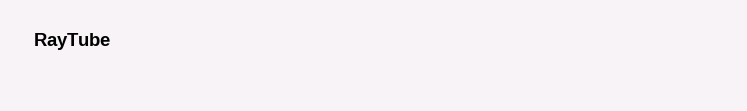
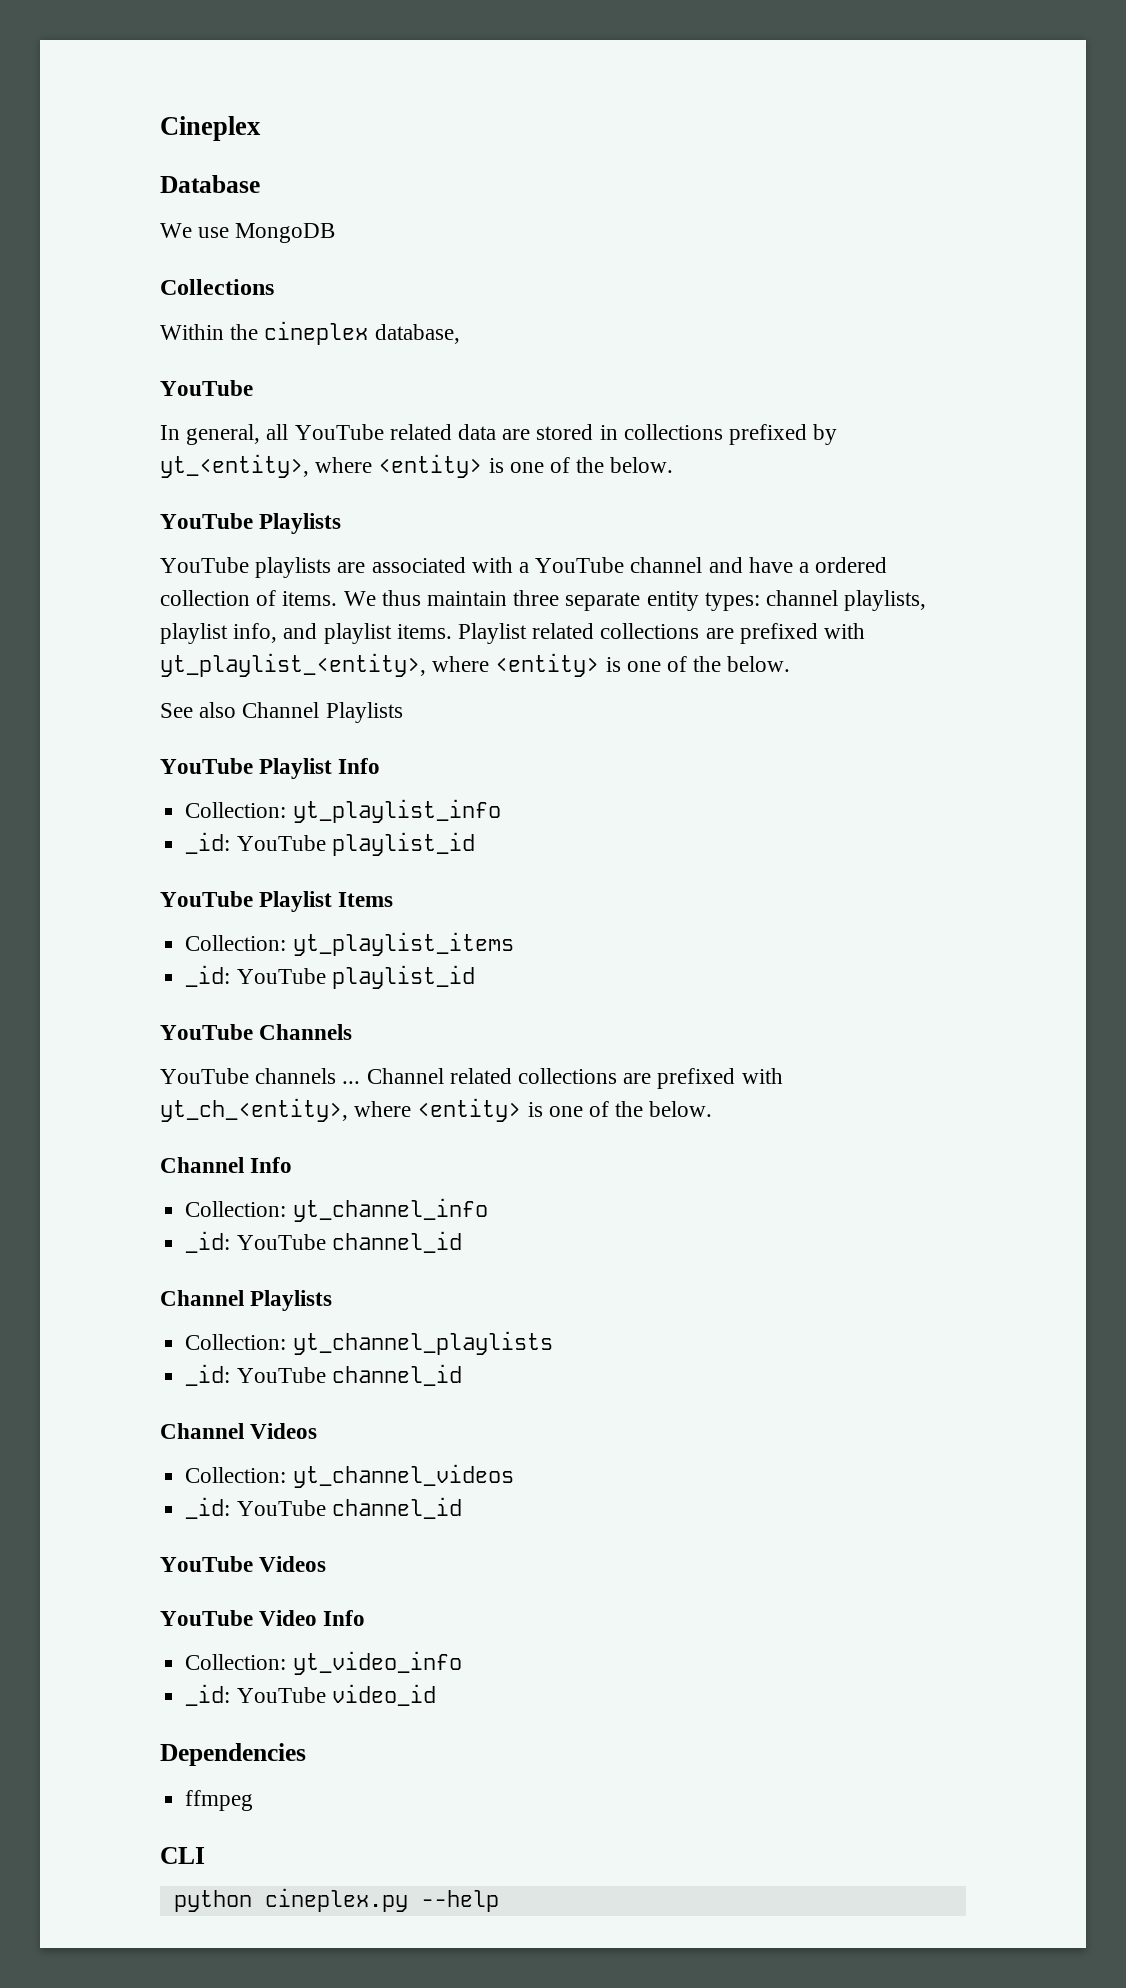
- RayTube
+ Cineplex
+ Database
+ We use MongoDB
+ Collections
+ Within the cineplex database,
+ YouTube
+ In general, all YouTube related data are stored in collections prefixed by yt_<entity>, where <entity> is one of the below.
+ YouTube Playlists
+ YouTube playlists are associated with a YouTube channel and have a ordered collection of items. We thus maintain three separate entity types: channel playlists, playlist info, and playlist items. Playlist related collections are prefixed with yt_playlist_<entity>, where <entity> is one of the below.
+ See also Channel Playlists
+ YouTube Playlist Info
+ Collection: yt_playlist_info
+ _id: YouTube playlist_id
+ YouTube Playlist Items
+ Collection: yt_playlist_items
+ _id: YouTube playlist_id
+ YouTube Channels
+ YouTube channels ... Channel related collections are prefixed with yt_ch_<entity>, where <entity> is one of the below.
+ Channel Info
+ Collection: yt_channel_info
+ _id: YouTube channel_id
+ Channel Playlists
+ Collection: yt_channel_playlists
+ _id: YouTube channel_id
+ Channel Videos
+ Collection: yt_channel_videos
+ _id: YouTube channel_id
+ YouTube Videos
+ YouTube Video Info
+ Collection: yt_video_info
+ _id: YouTube video_id
+ Dependencies
+ ffmpeg
+ CLI
+ python cineplex.py --help

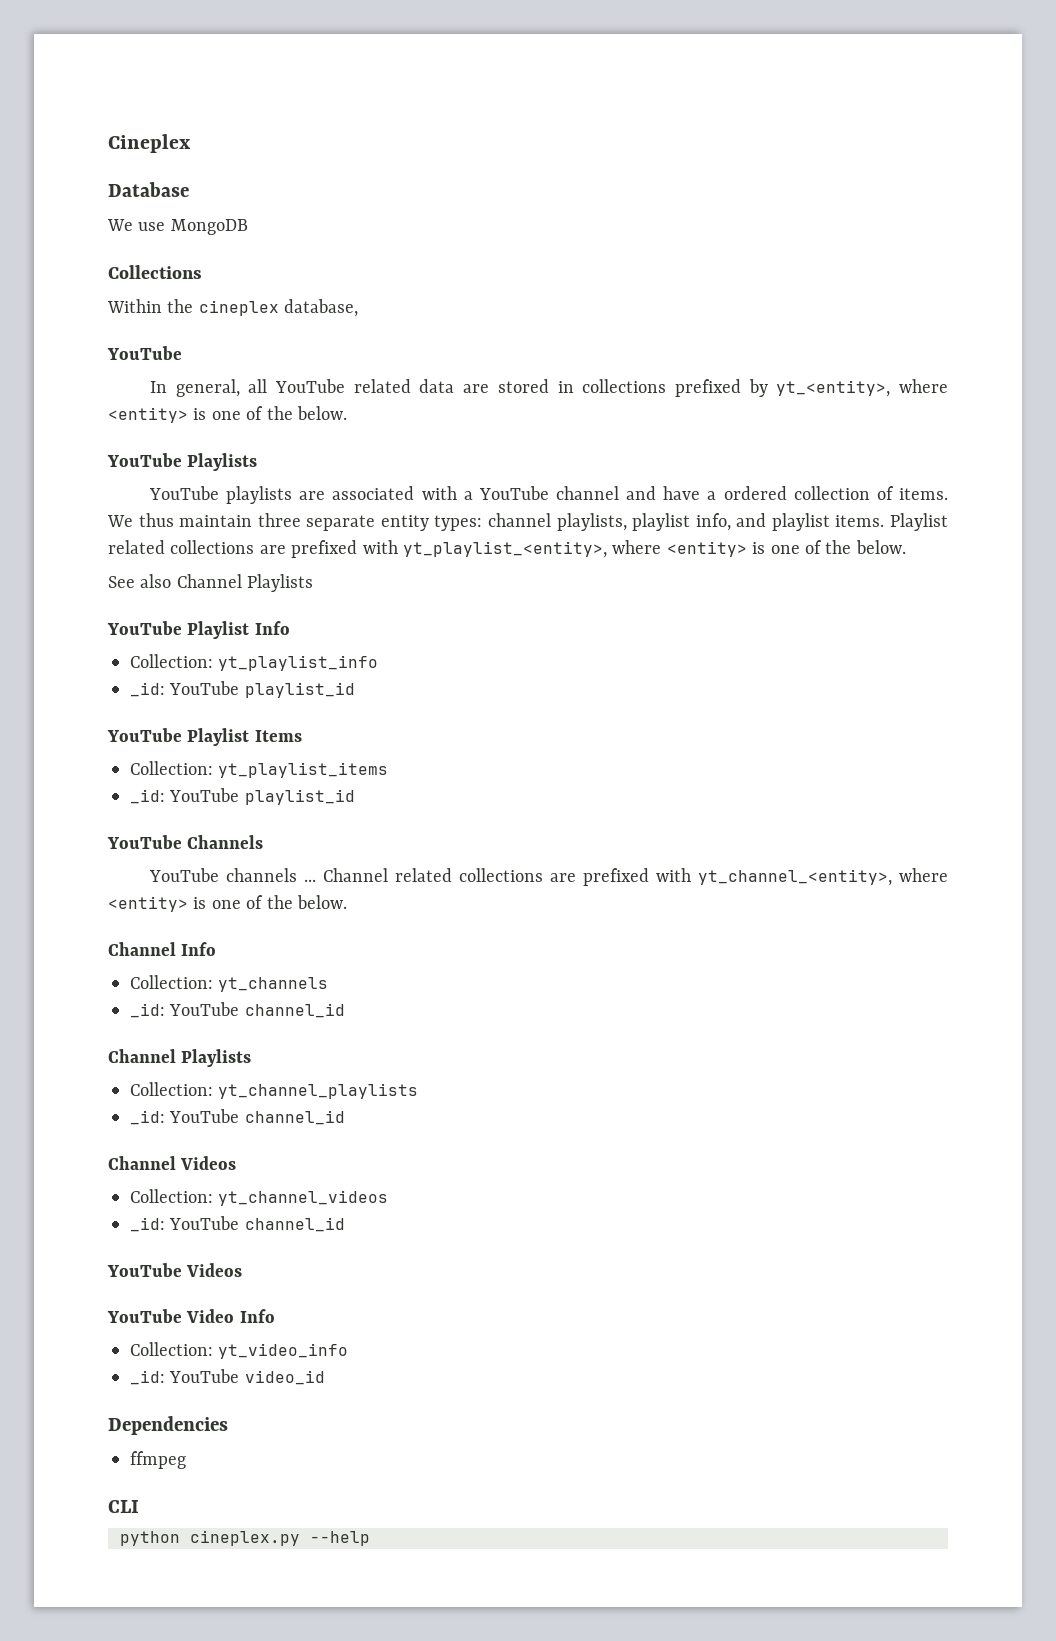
- Channel related collections are prefixed with yt_ch_<entity>, where <entity> is one of the below.
+ Channel related collections are prefixed with yt_channel_<entity>, where <entity> is one of the below.
- Collection: yt_channel_info
+ Collection: yt_channels

